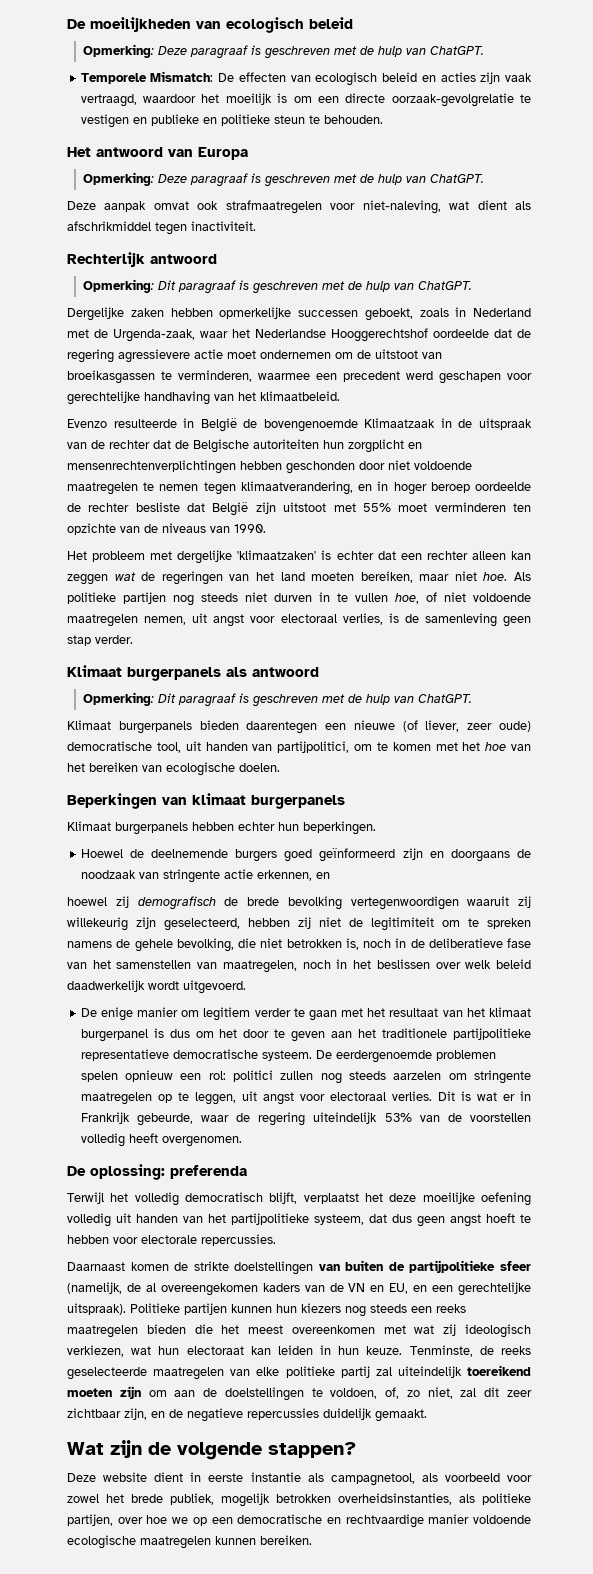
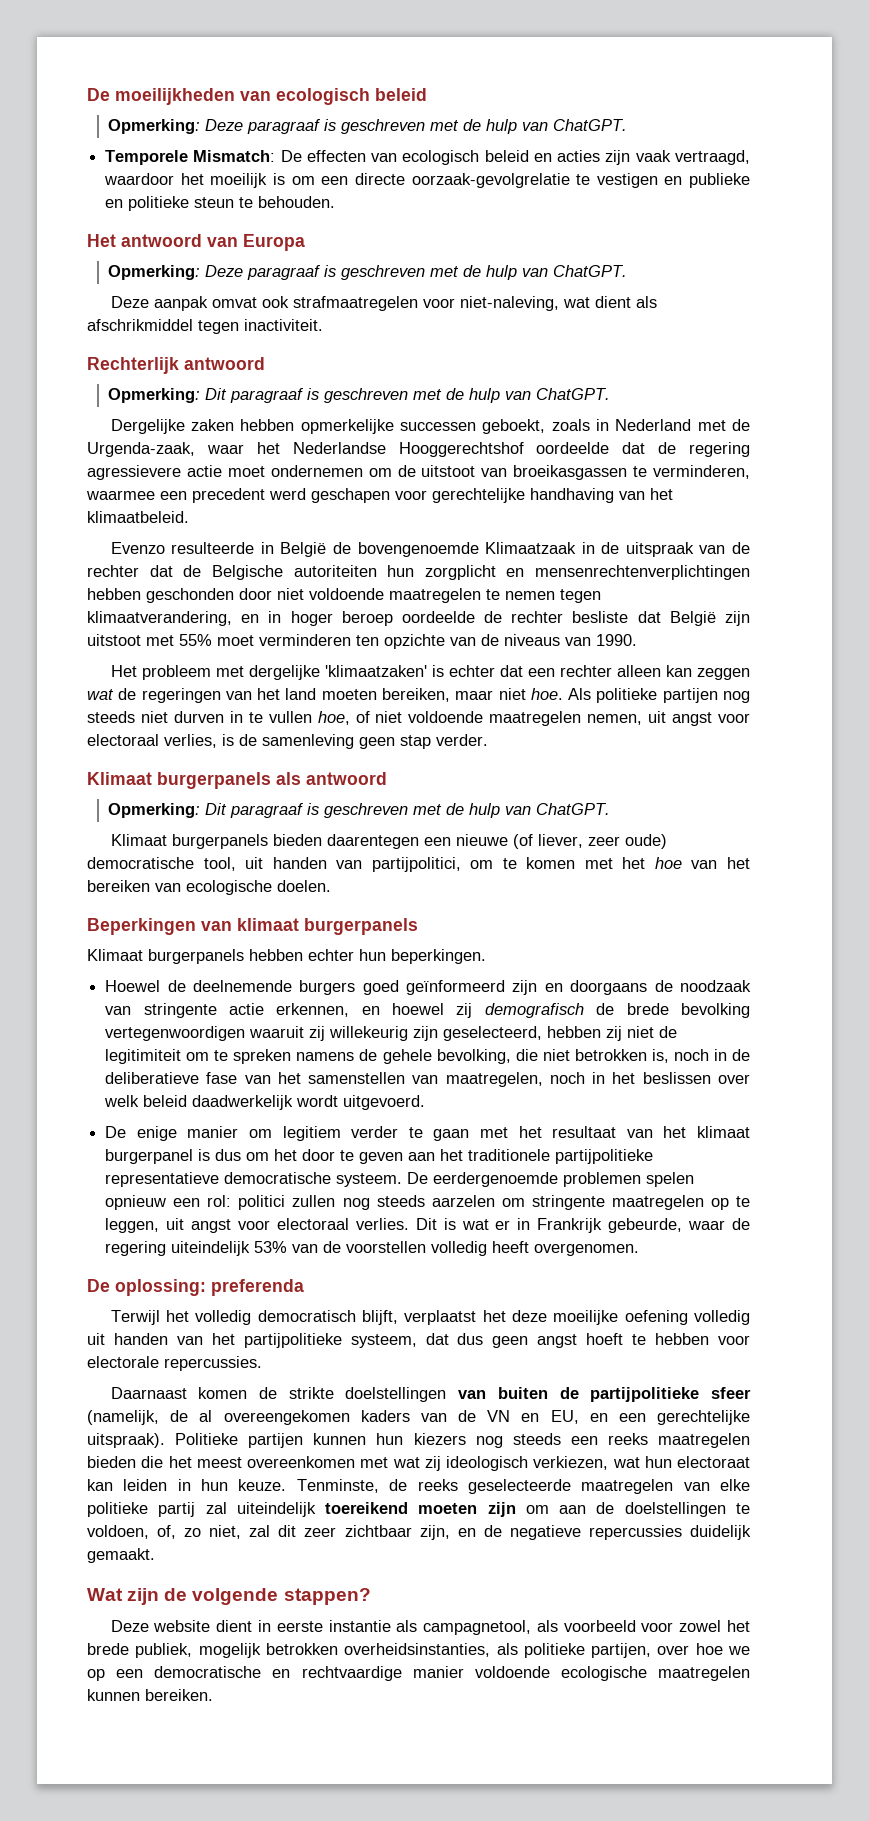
- Hoewel de deelnemende burgers goed geïnformeerd zijn en doorgaans de noodzaak van stringente actie erkennen, en
- hoewel zij demografisch de brede bevolking vertegenwoordigen waaruit zij willekeurig zijn geselecteerd, hebben zij niet de legitimiteit om te spreken namens de gehele bevolking, die niet betrokken is, noch in de deliberatieve fase van het samenstellen van maatregelen, noch in het beslissen over welk beleid daadwerkelijk wordt uitgevoerd.
+ Hoewel de deelnemende burgers goed geïnformeerd zijn en doorgaans de noodzaak van stringente actie erkennen, en hoewel zij demografisch de brede bevolking vertegenwoordigen waaruit zij willekeurig zijn geselecteerd, hebben zij niet de legitimiteit om te spreken namens de gehele bevolking, die niet betrokken is, noch in de deliberatieve fase van het samenstellen van maatregelen, noch in het beslissen over welk beleid daadwerkelijk wordt uitgevoerd.

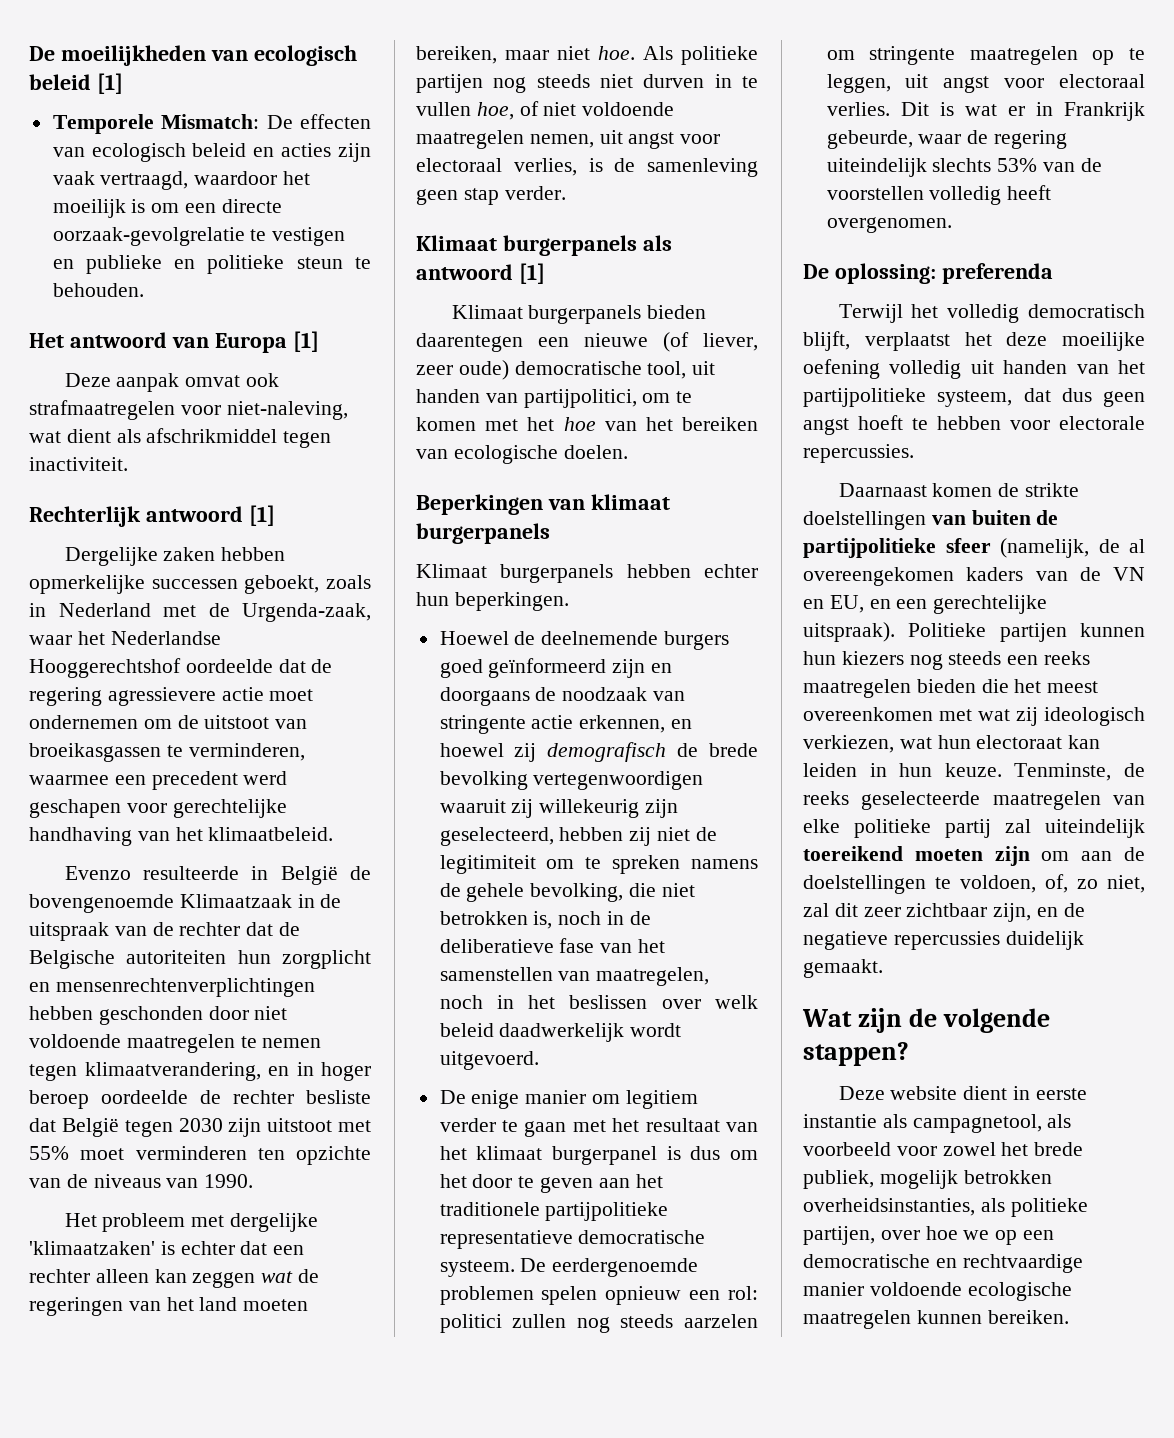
- De moeilijkheden van ecologisch beleid
- Opmerking: Deze paragraaf is geschreven met de hulp van ChatGPT.
+ De moeilijkheden van ecologisch beleid [1]
- Het antwoord van Europa
- Opmerking: Deze paragraaf is geschreven met de hulp van ChatGPT.
+ Het antwoord van Europa [1]
- Rechterlijk antwoord
- Opmerking: Dit paragraaf is geschreven met de hulp van ChatGPT.
+ Rechterlijk antwoord [1]
- Evenzo resulteerde in België de bovengenoemde Klimaatzaak in de uitspraak van de rechter dat de Belgische autoriteiten hun zorgplicht en mensenrechtenverplichtingen hebben geschonden door niet voldoende maatregelen te nemen tegen klimaatverandering, en in hoger beroep oordeelde de rechter besliste dat België zijn uitstoot met 55% moet verminderen ten opzichte van de niveaus van 1990.
+ Evenzo resulteerde in België de bovengenoemde Klimaatzaak in de uitspraak van de rechter dat de Belgische autoriteiten hun zorgplicht en mensenrechtenverplichtingen hebben geschonden door niet voldoende maatregelen te nemen tegen klimaatverandering, en in hoger beroep oordeelde de rechter besliste dat België tegen 2030 zijn uitstoot met 55% moet verminderen ten opzichte van de niveaus van 1990.
- Klimaat burgerpanels als antwoord
- Opmerking: Dit paragraaf is geschreven met de hulp van ChatGPT.
+ Klimaat burgerpanels als antwoord [1]
- Dit is wat er in Frankrijk gebeurde, waar de regering uiteindelijk 53% van de voorstellen volledig heeft overgenomen.
+ Dit is wat er in Frankrijk gebeurde, waar de regering uiteindelijk slechts 53% van de voorstellen volledig heeft overgenomen.

